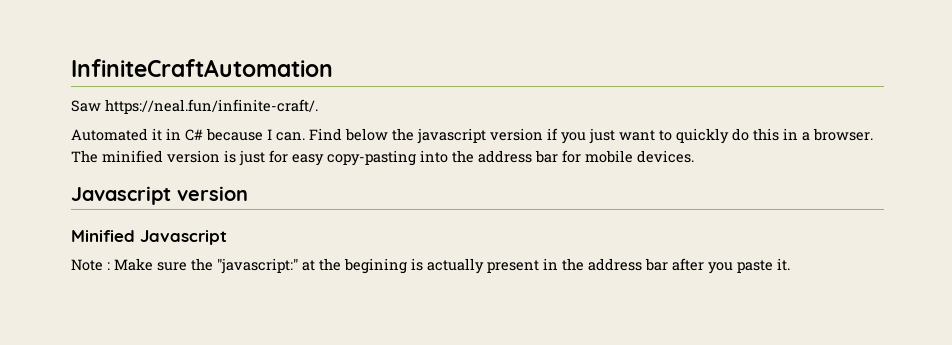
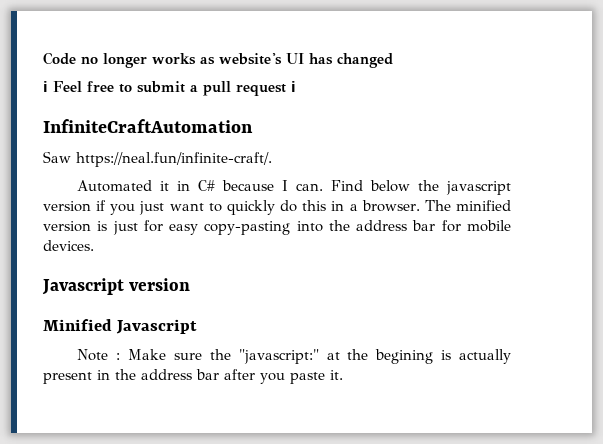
+ Code no longer works as website's UI has changed
+ ℹ Feel free to submit a pull request ℹ

